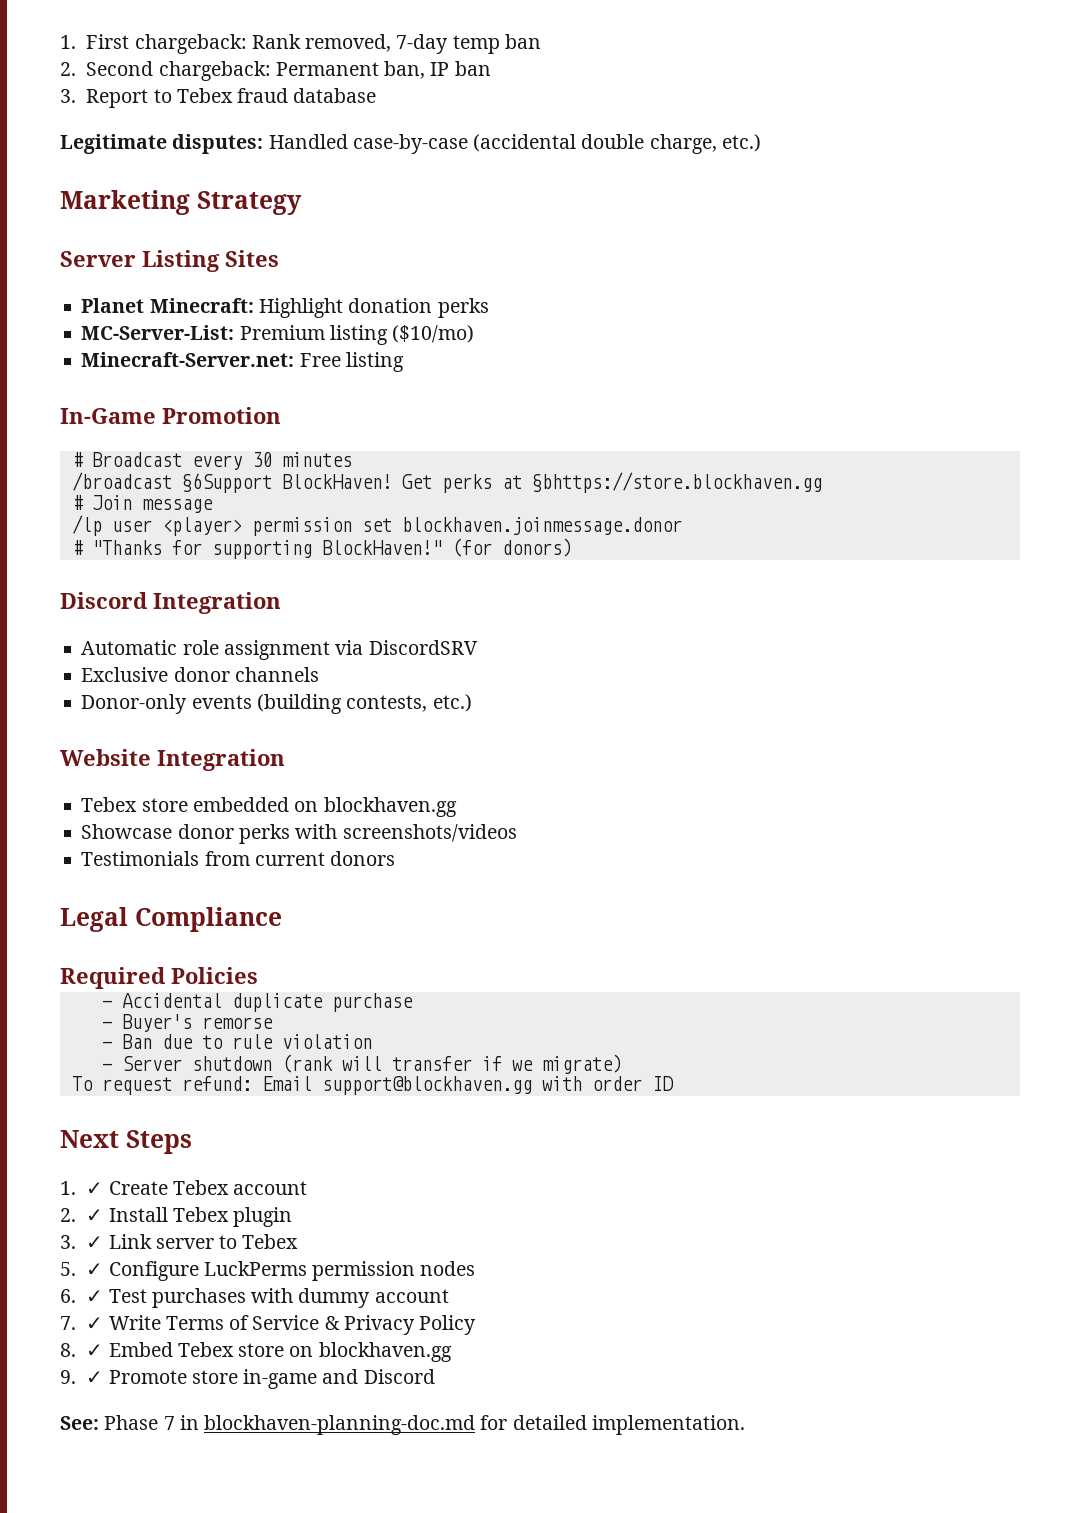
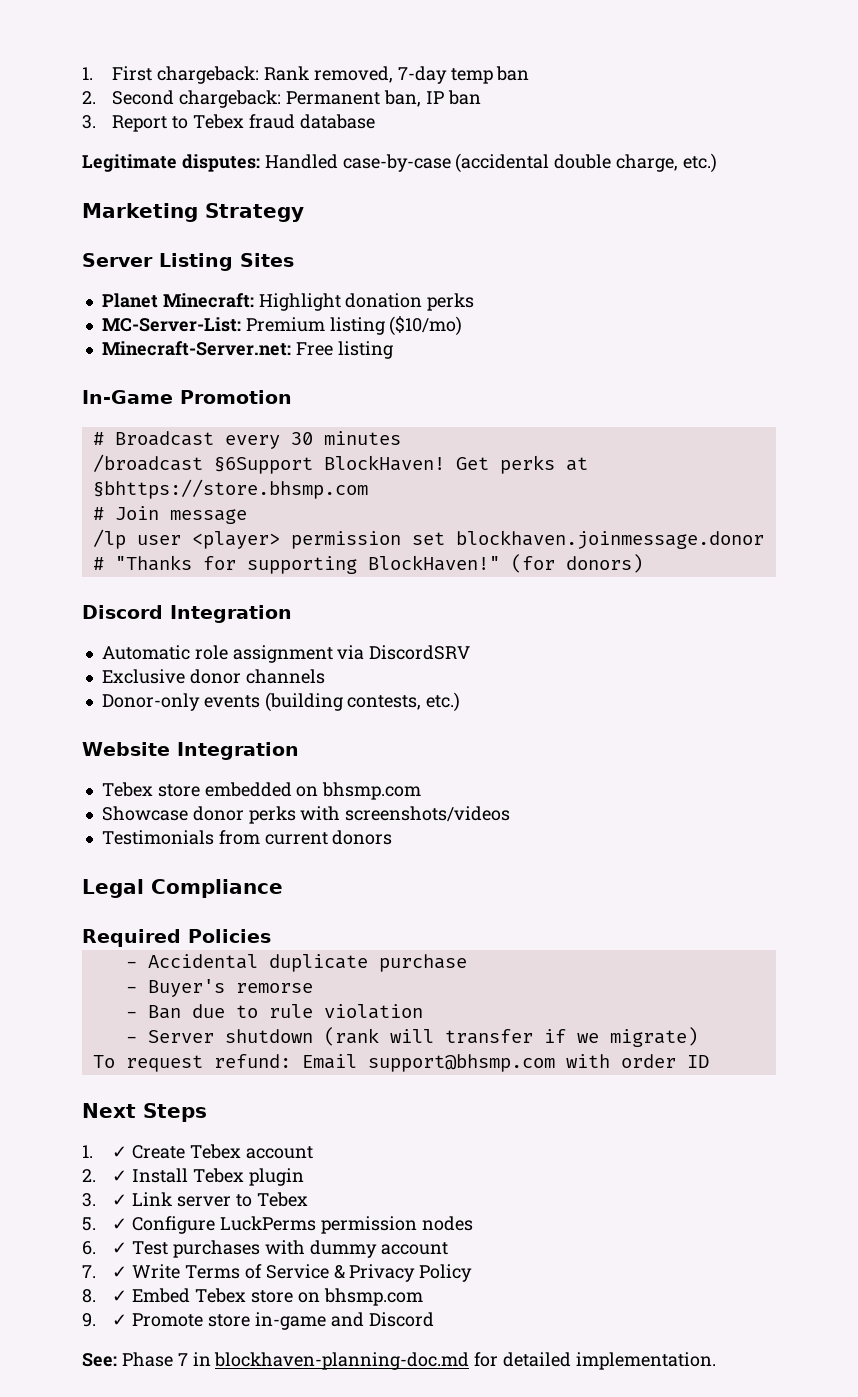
- Get perks at §bhttps://store.blockhaven.gg
+ Get perks at §bhttps://store.bhsmp.com
- Tebex store embedded on blockhaven.gg
+ Tebex store embedded on bhsmp.com
- To request refund: Email support@blockhaven.gg with order ID
+ To request refund: Email support@bhsmp.com with order ID
- 8. ✓ Embed Tebex store on blockhaven.gg
+ 8. ✓ Embed Tebex store on bhsmp.com

